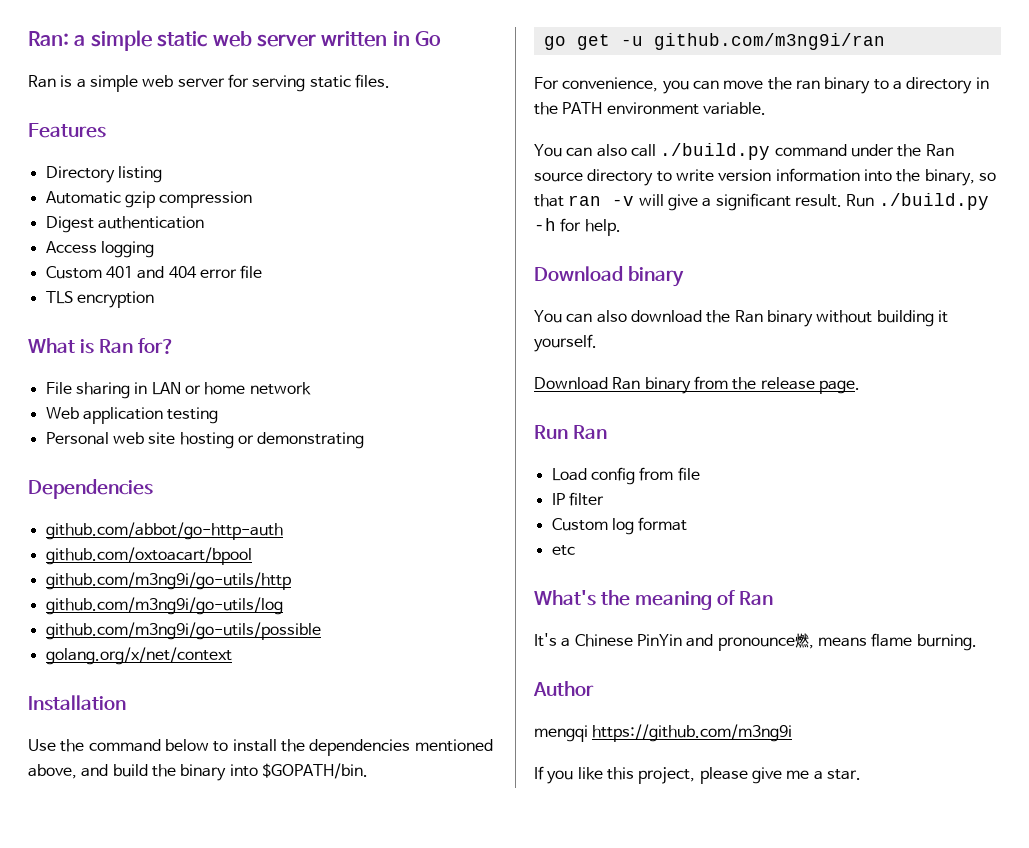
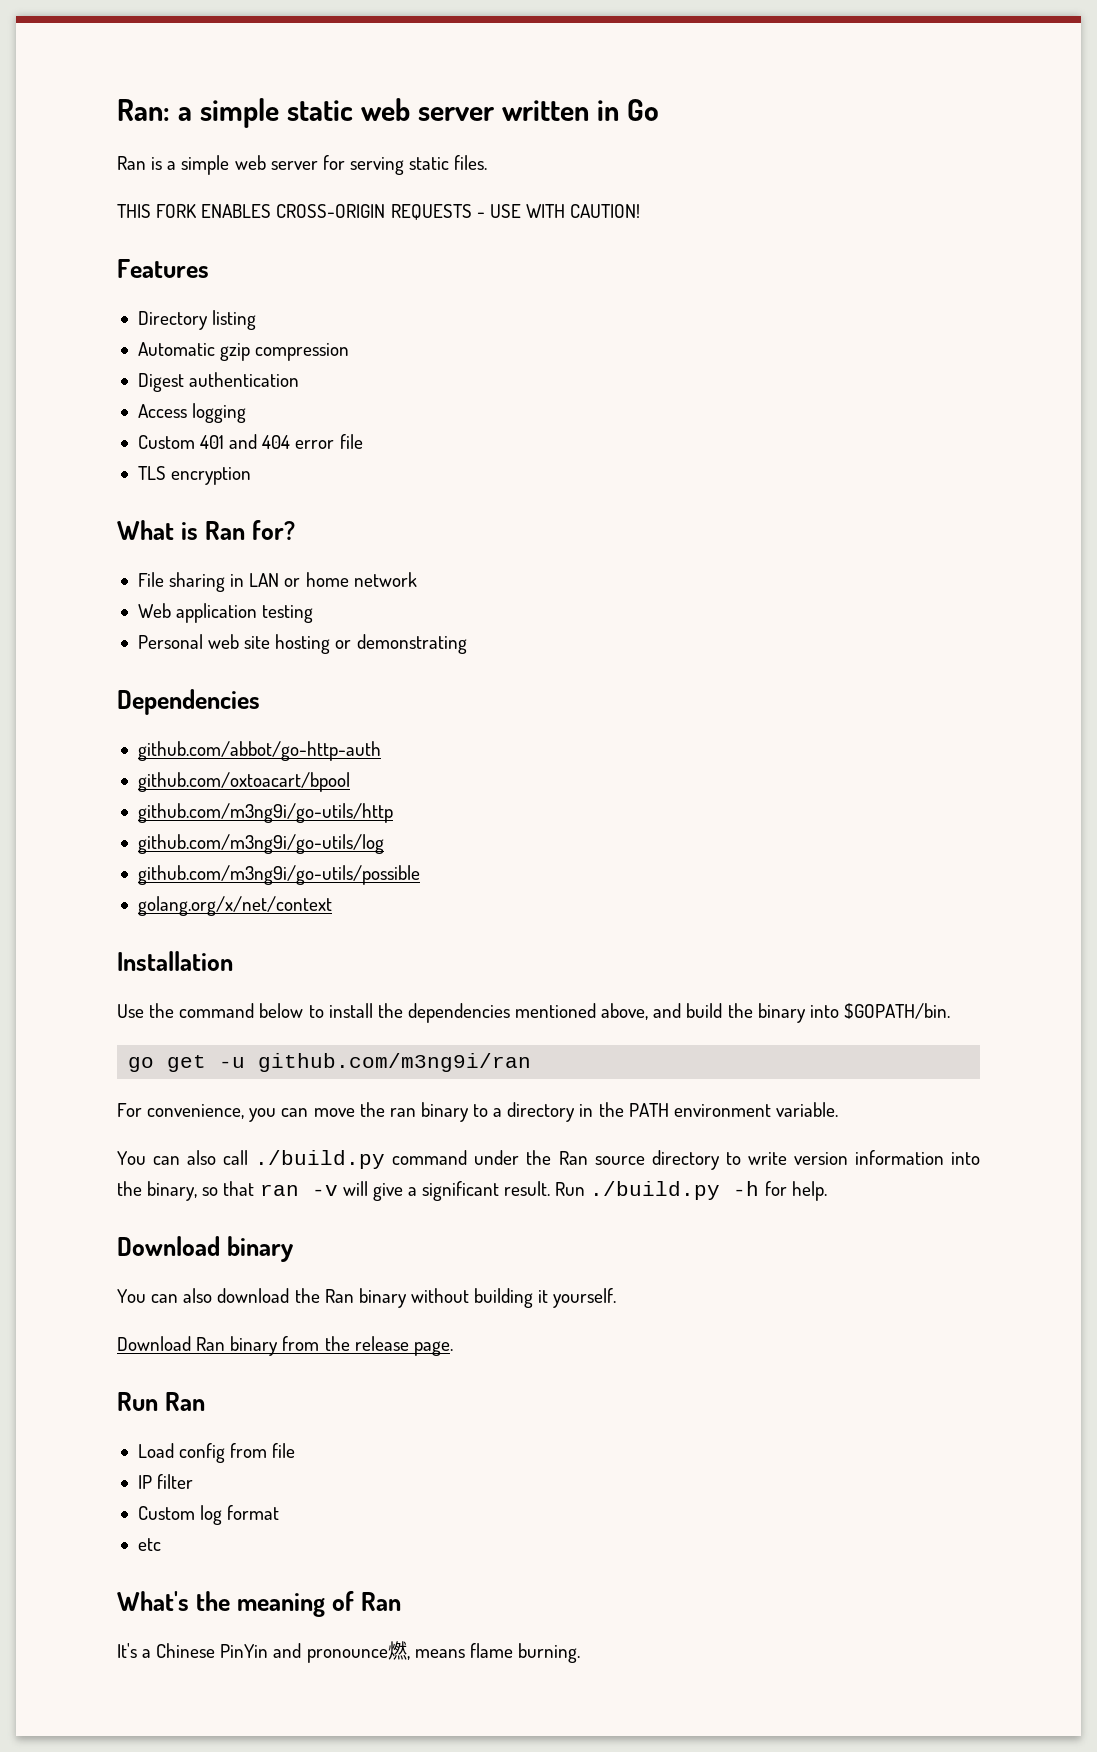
+ THIS FORK ENABLES CROSS-ORIGIN REQUESTS - USE WITH CAUTION!
- Author
- mengqi https://github.com/m3ng9i
- If you like this project, please give me a star.

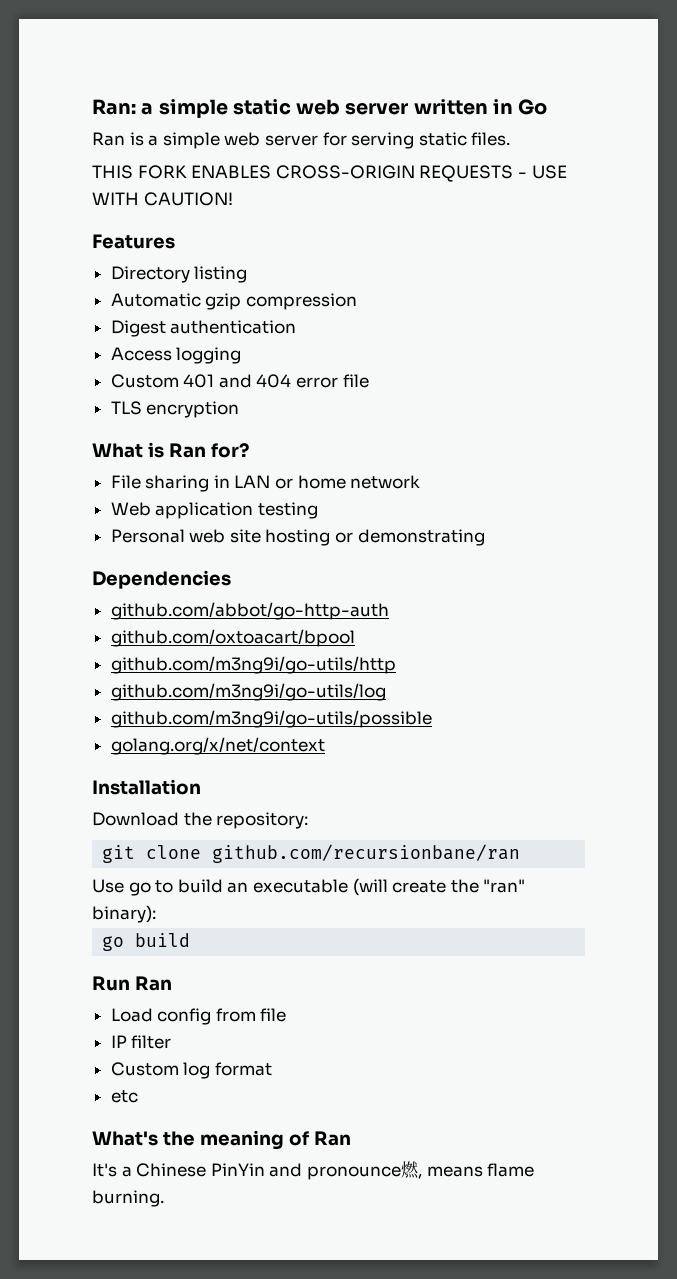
- Use the command below to install the dependencies mentioned above, and build the binary into $GOPATH/bin.
- go get -u github.com/m3ng9i/ran
- For convenience, you can move the ran binary to a directory in the PATH environment variable.
- You can also call ./build.py command under the Ran source directory to write version information into the binary, so that ran -v will give a significant result. Run ./build.py -h for help.
- Download binary
- You can also download the Ran binary without building it yourself.
- Download Ran binary from the release page.
+ Download the repository:
+ git clone github.com/recursionbane/ran
+ Use go to build an executable (will create the "ran" binary):
+ go build

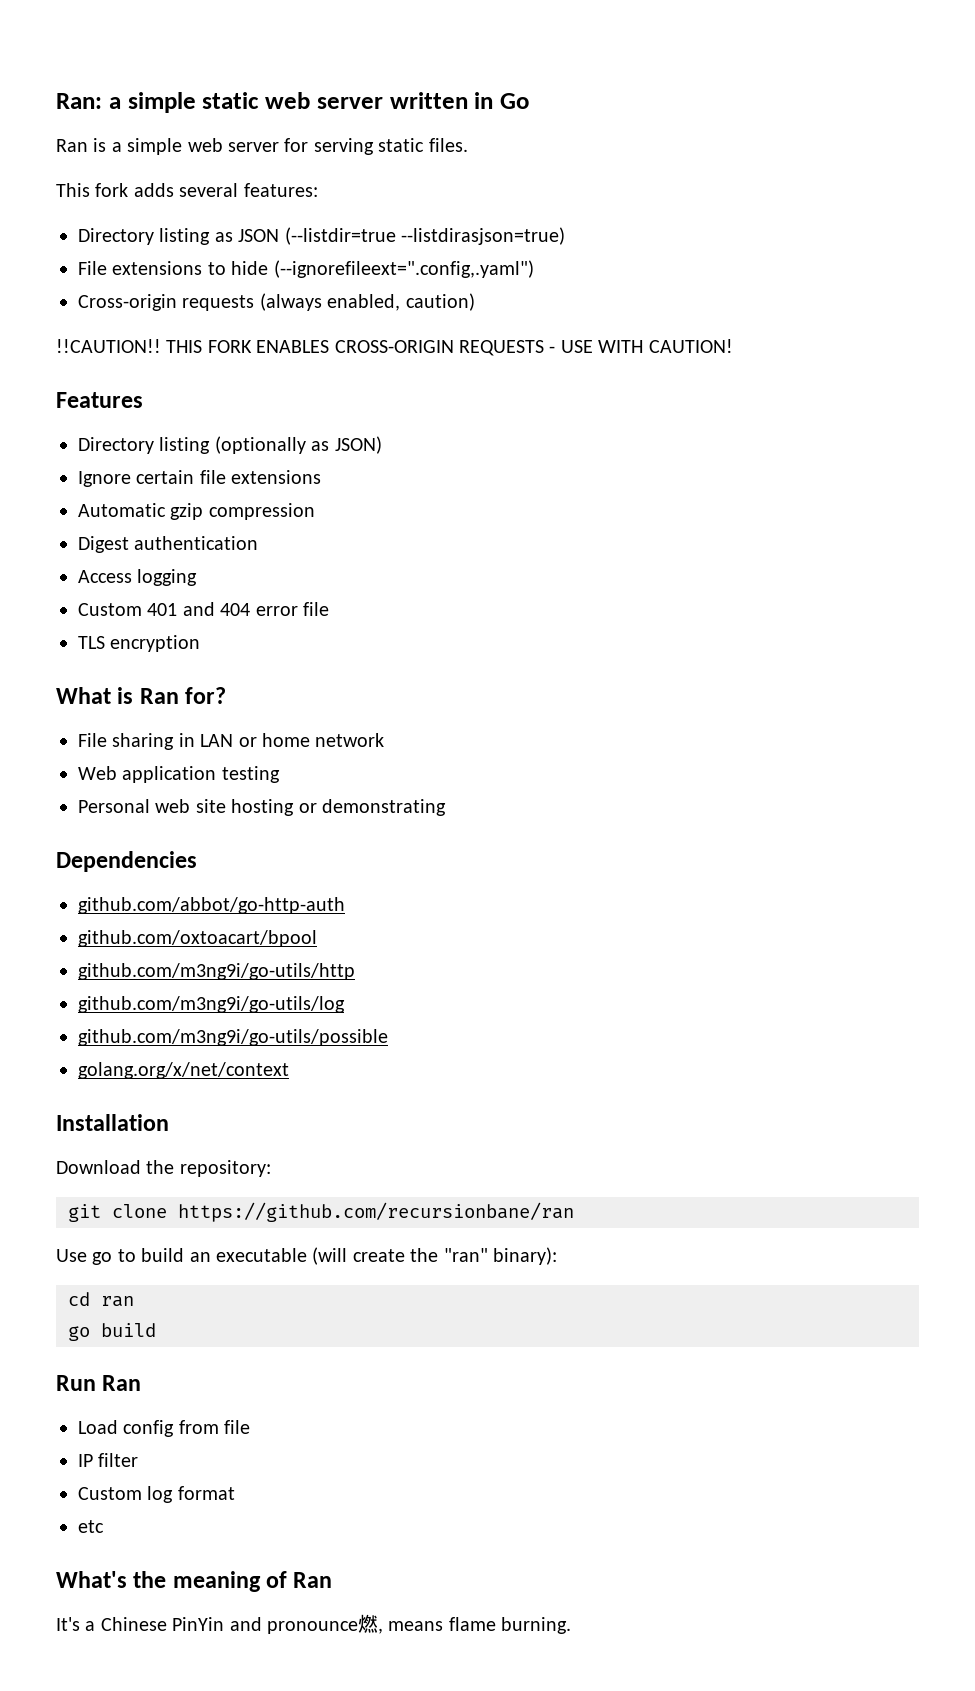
+ This fork adds several features:
+ Directory listing as JSON (--listdir=true --listdirasjson=true)
+ File extensions to hide (--ignorefileext=".config,.yaml")
+ Cross-origin requests (always enabled, caution)
+ !!CAUTION!!
- Directory listing
+ Directory listing (optionally as JSON)
+ Ignore certain file extensions
- git clone github.com/recursionbane/ran
+ git clone https://github.com/recursionbane/ran
+ cd ran

